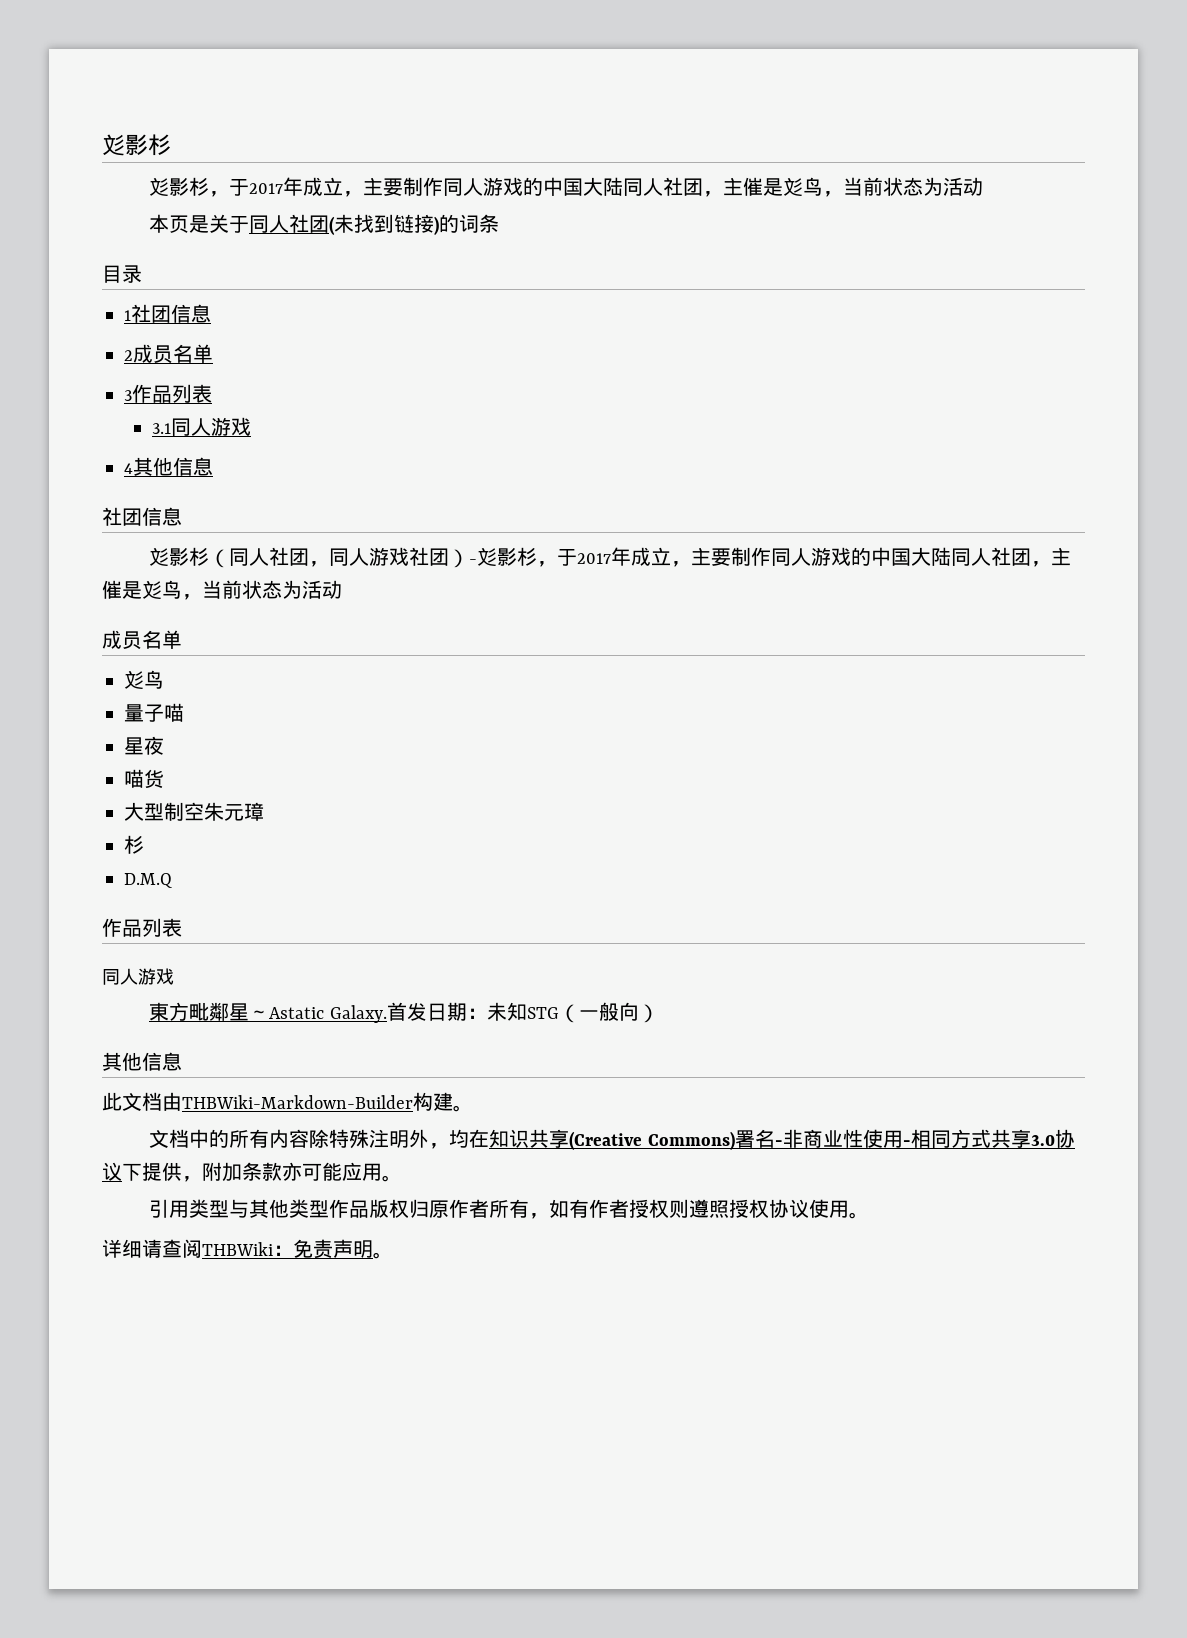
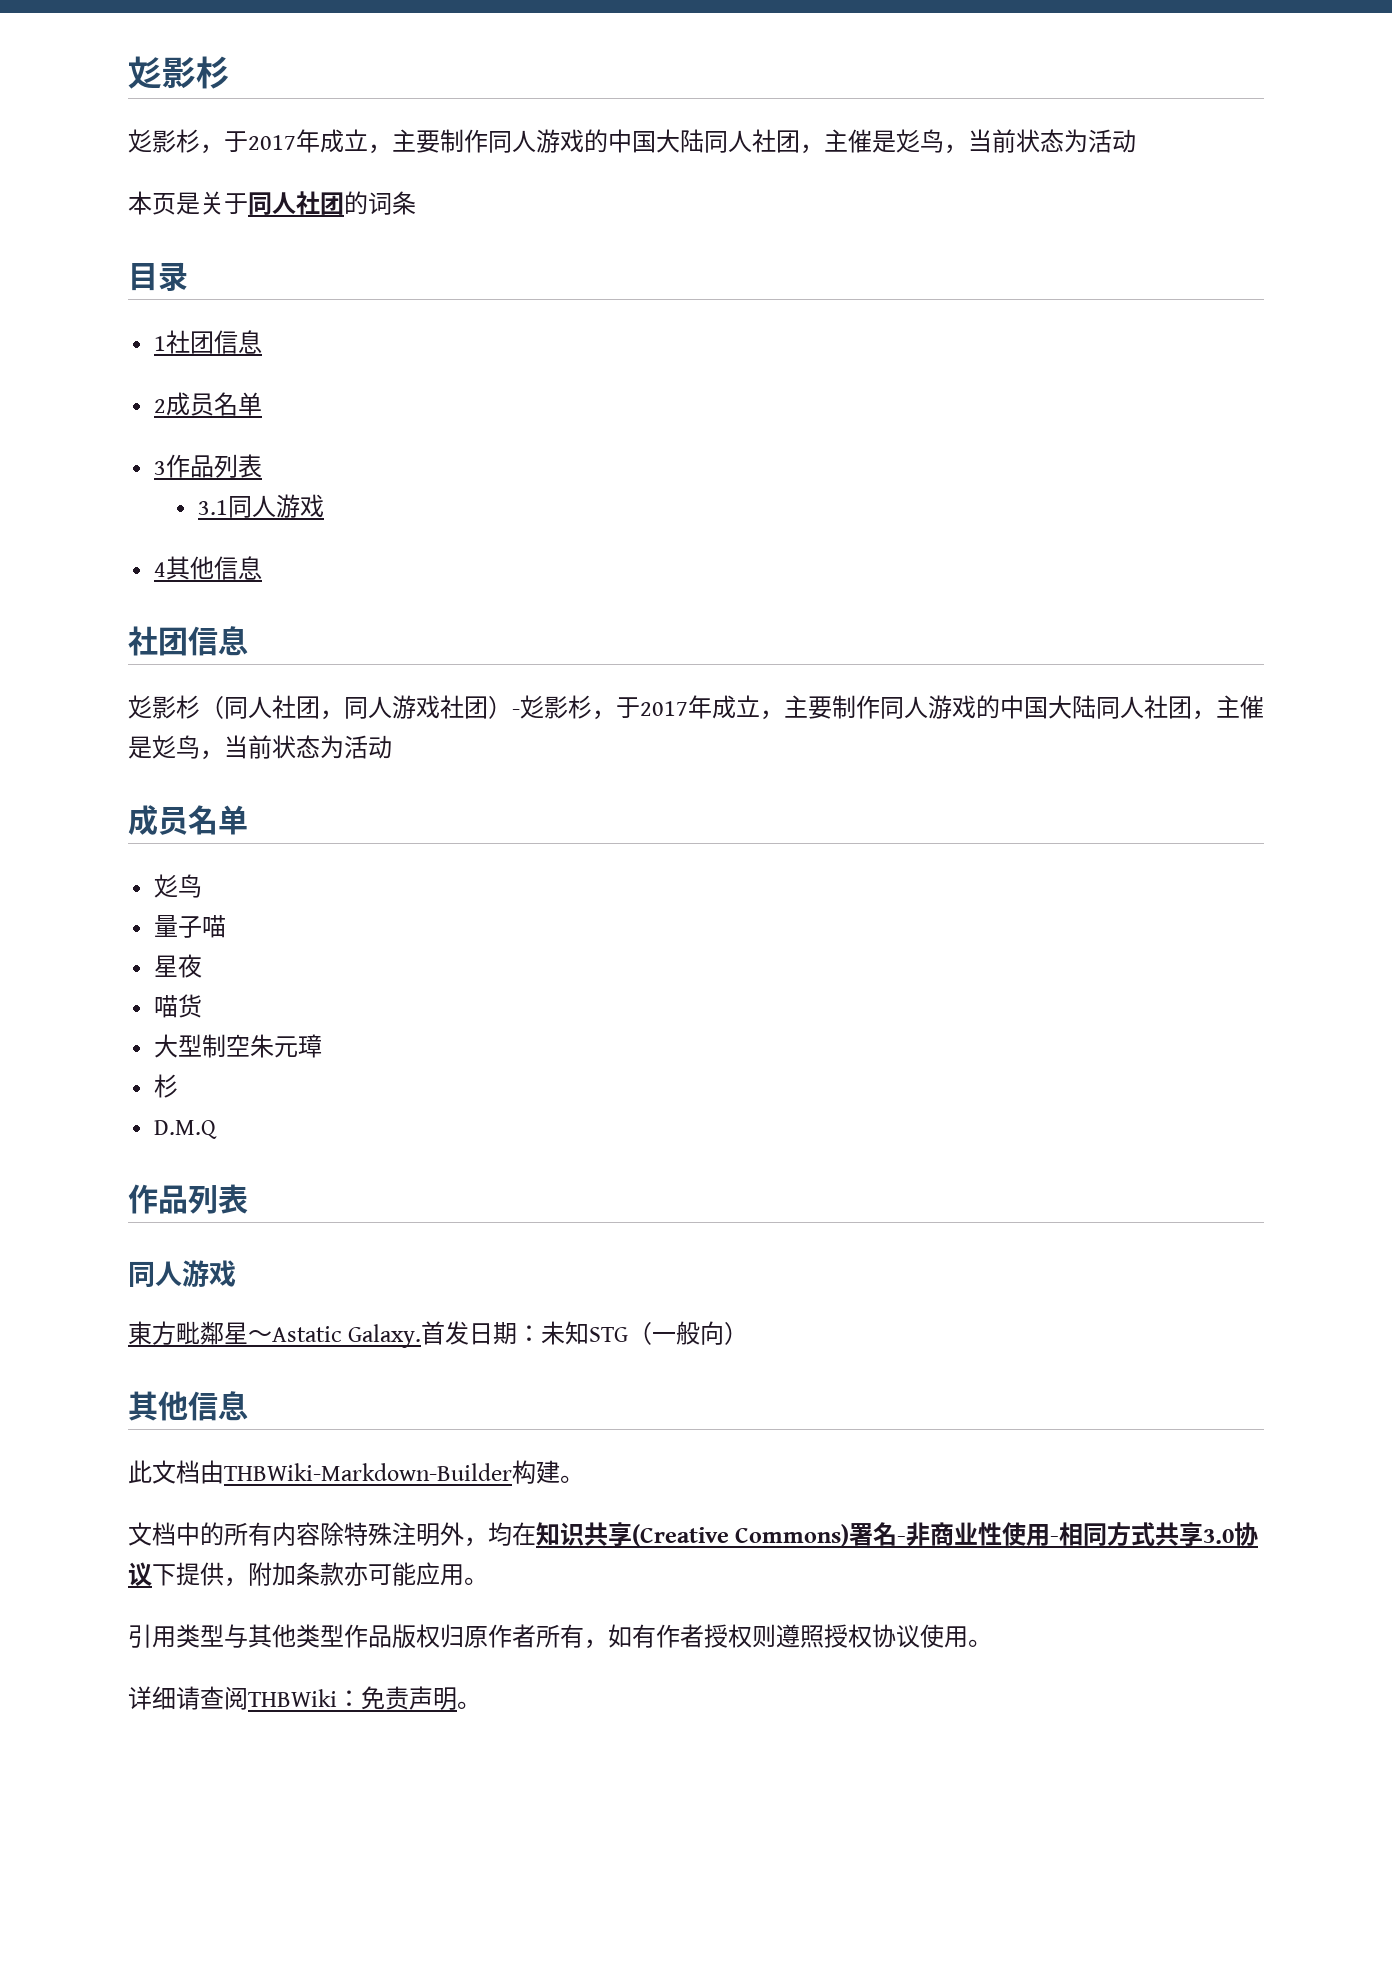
- 本页是关于同人社团(未找到链接)的词条
+ 本页是关于同人社团的词条

